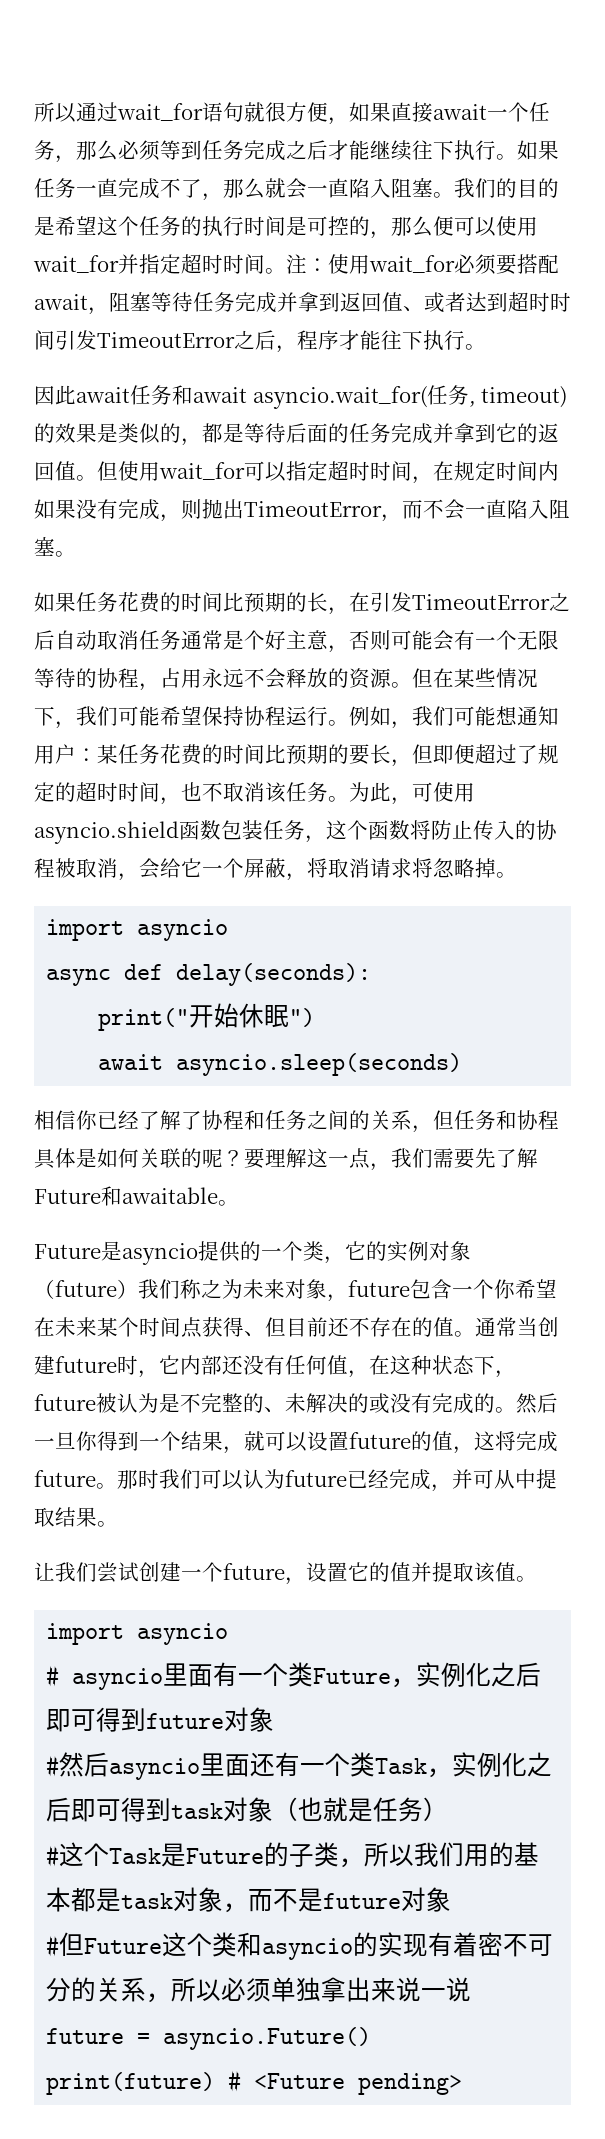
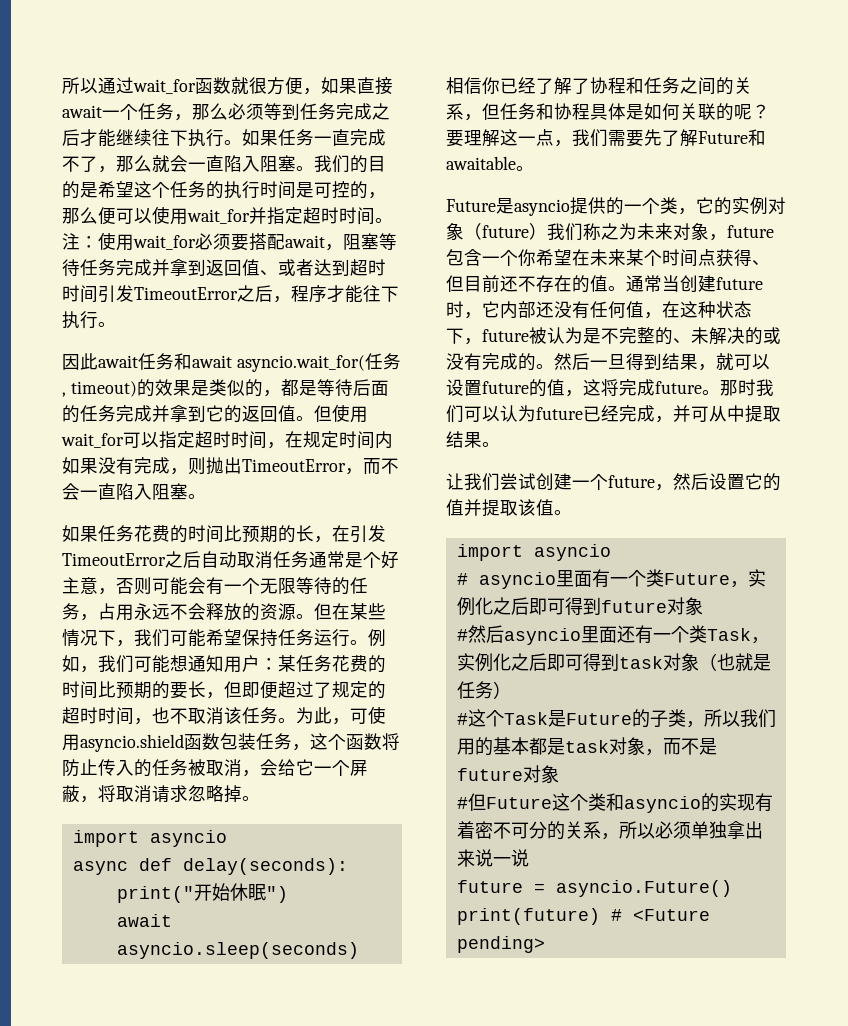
- 所以通过wait_for语句就很方便，如果直接await一个任务，那么必须等到任务完成之后才能继续往下执行。
+ 所以通过wait_for函数就很方便，如果直接await一个任务，那么必须等到任务完成之后才能继续往下执行。
- 如果任务花费的时间比预期的长，在引发TimeoutError之后自动取消任务通常是个好主意，否则可能会有一个无限等待的协程，占用永远不会释放的资源。
+ 如果任务花费的时间比预期的长，在引发TimeoutError之后自动取消任务通常是个好主意，否则可能会有一个无限等待的任务，占用永远不会释放的资源。
- 但在某些情况下，我们可能希望保持协程运行。
+ 但在某些情况下，我们可能希望保持任务运行。
- 为此，可使用asyncio.shield函数包装任务，这个函数将防止传入的协程被取消，会给它一个屏蔽，将取消请求将忽略掉。
+ 为此，可使用asyncio.shield函数包装任务，这个函数将防止传入的任务被取消，会给它一个屏蔽，将取消请求忽略掉。
- 然后一旦你得到一个结果，就可以设置future的值，这将完成future。
+ 然后一旦得到结果，就可以设置future的值，这将完成future。
- 让我们尝试创建一个future，设置它的值并提取该值。
+ 让我们尝试创建一个future，然后设置它的值并提取该值。

